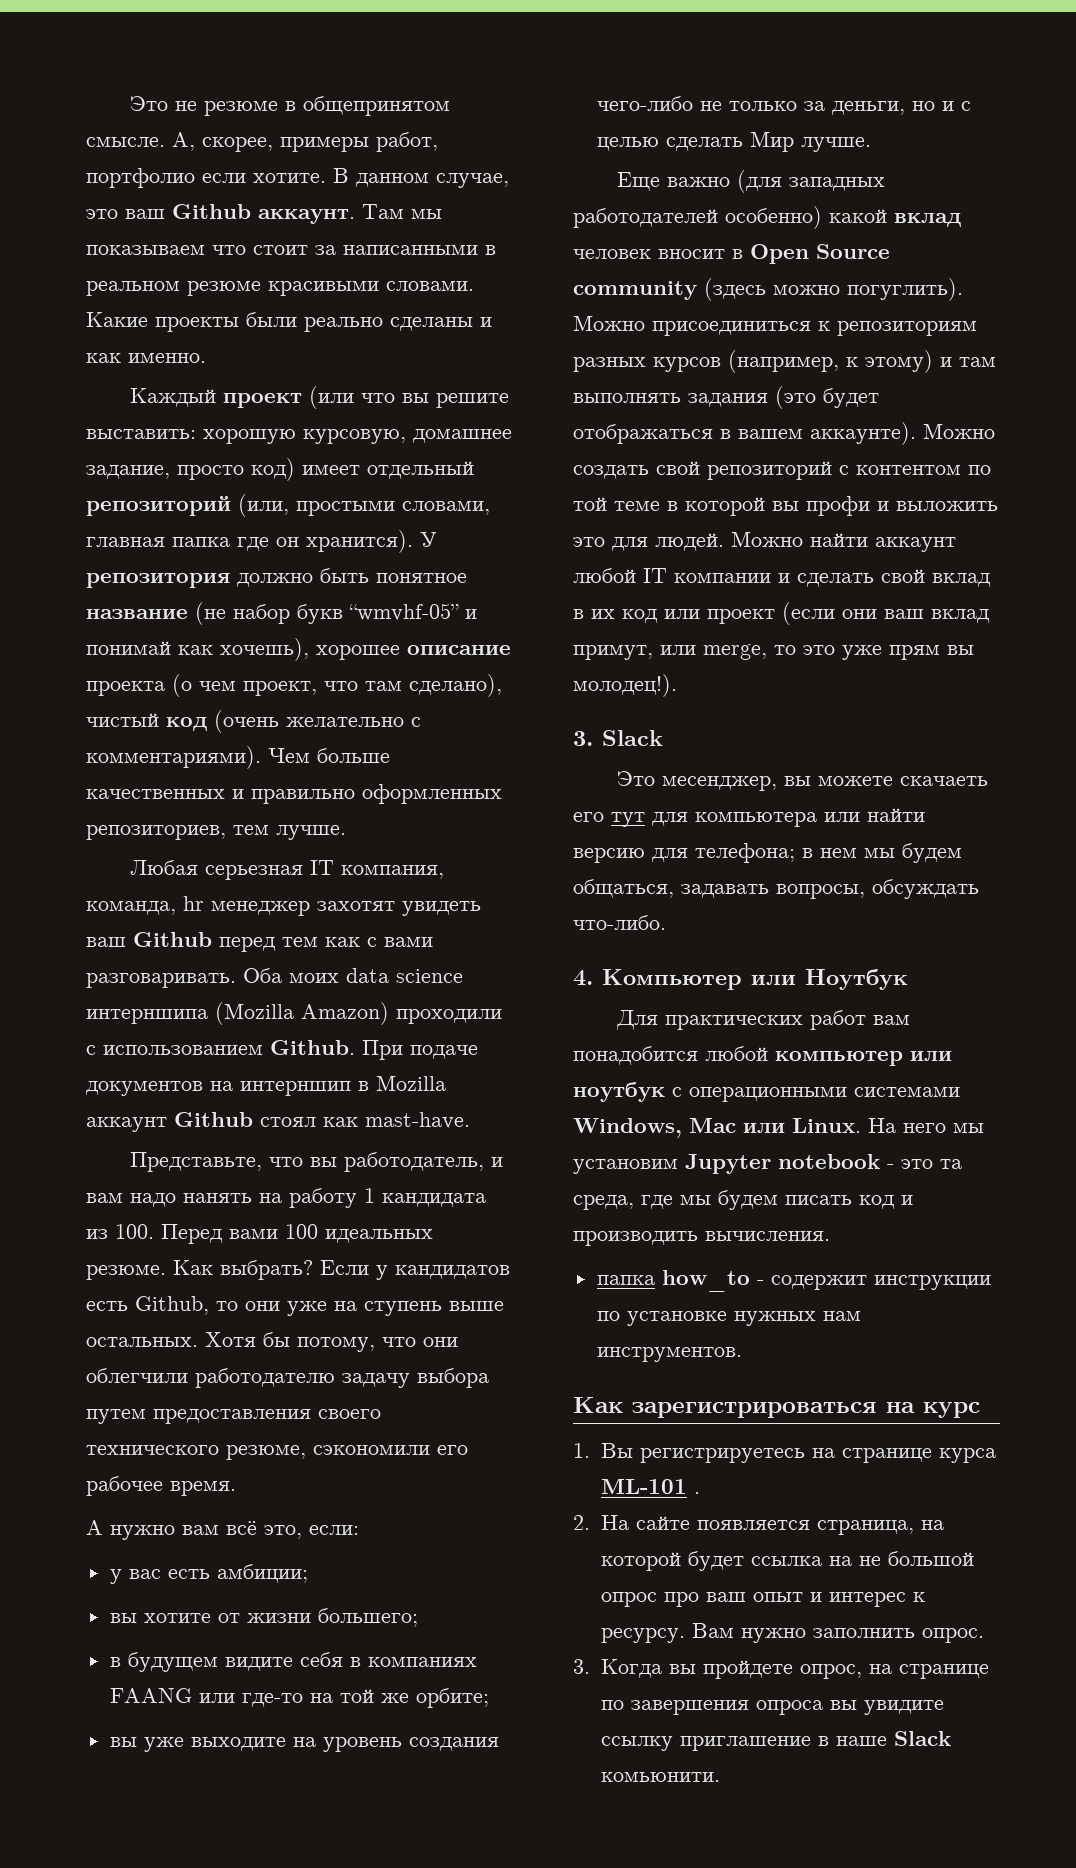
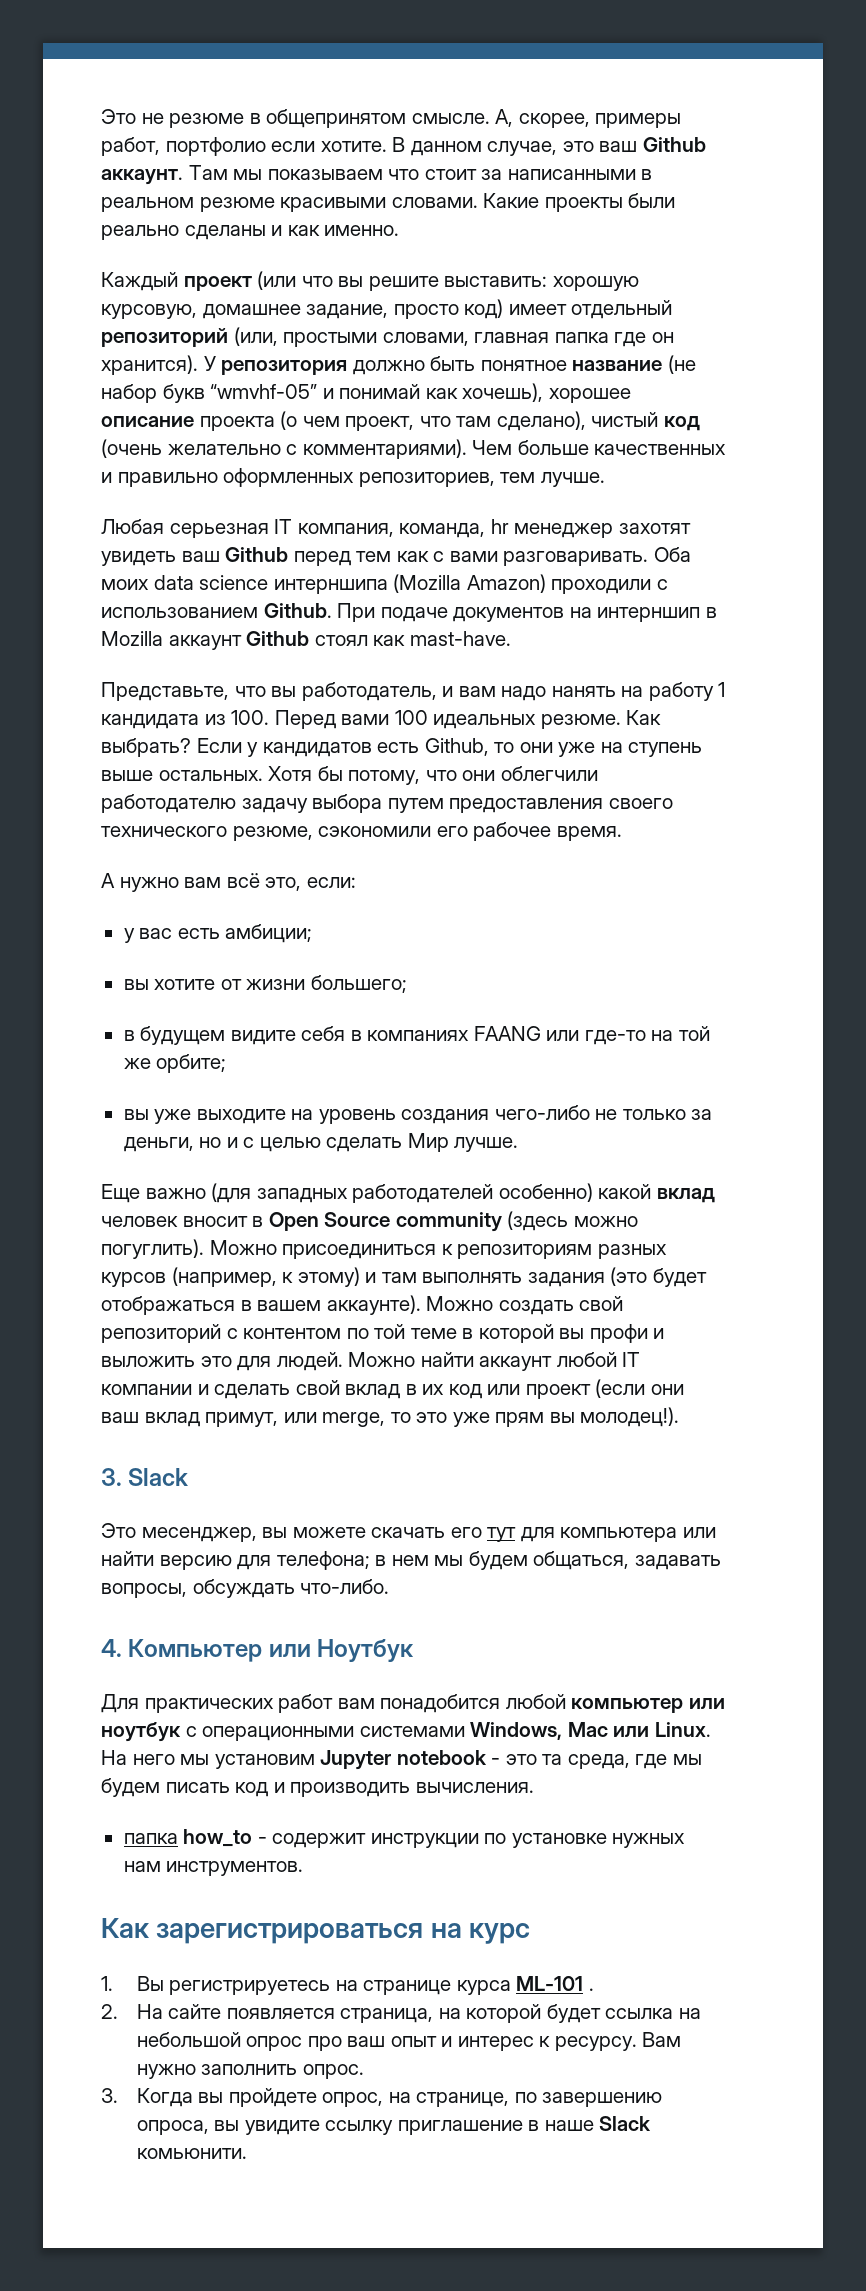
- Это месенджер, вы можете скачаеть его тут для компьютера или найти версию для телефона; в нем мы будем общаться, задавать вопросы, обсуждать что-либо.
+ Это месенджер, вы можете скачать его тут для компьютера или найти версию для телефона; в нем мы будем общаться, задавать вопросы, обсуждать что-либо.
- 2. На сайте появляется страница, на которой будет ссылка на не большой опрос про ваш опыт и интерес к ресурсу.
+ 2. На сайте появляется страница, на которой будет ссылка на небольшой опрос про ваш опыт и интерес к ресурсу.
- 3. Когда вы пройдете опрос, на странице по завершения опроса вы увидите ссылку приглашение в наше Slack комьюнити.
+ 3. Когда вы пройдете опрос, на странице, по завершению опроса, вы увидите ссылку приглашение в наше Slack комьюнити.

